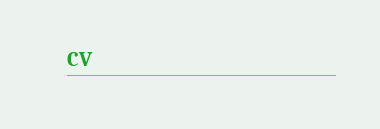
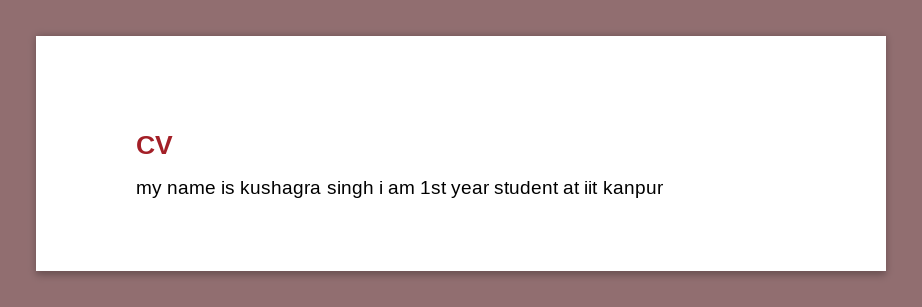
+ my name is kushagra singh i am 1st year student at iit kanpur

